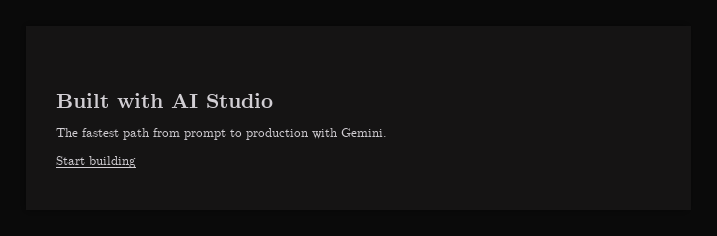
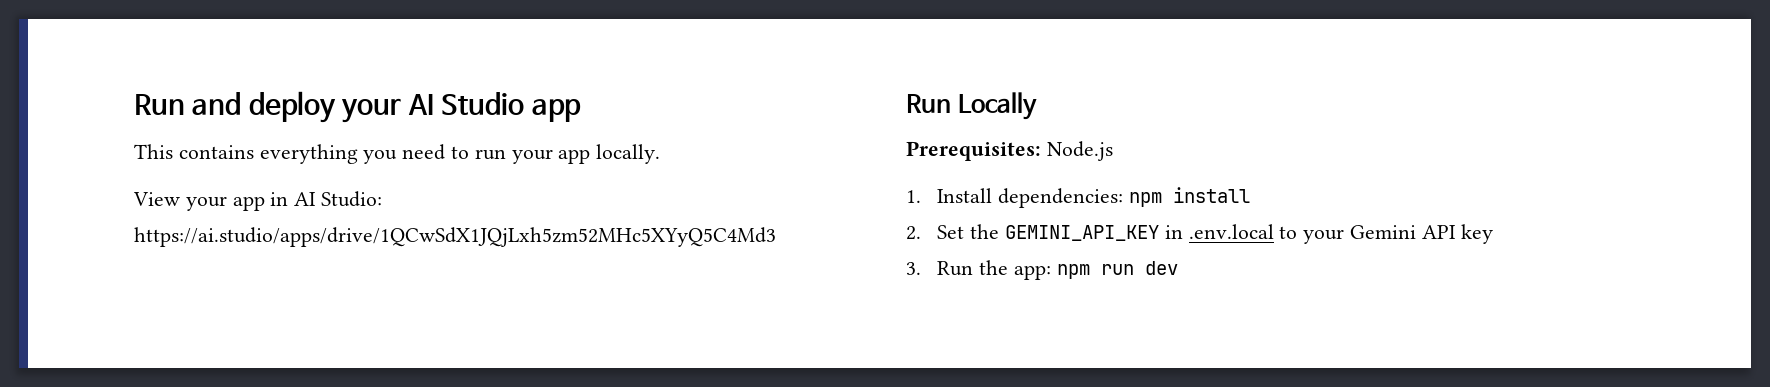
- Built with AI Studio
- The fastest path from prompt to production with Gemini.
- Start building
+ Run and deploy your AI Studio app
+ This contains everything you need to run your app locally.
+ View your app in AI Studio: https://ai.studio/apps/drive/1QCwSdX1JQjLxh5zm52MHc5XYyQ5C4Md3
+ Run Locally
+ Prerequisites: Node.js
+ 1. Install dependencies: npm install
+ 2. Set the GEMINI_API_KEY in .env.local to your Gemini API key
+ 3. Run the app: npm run dev

